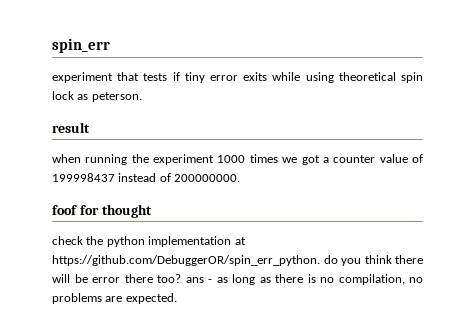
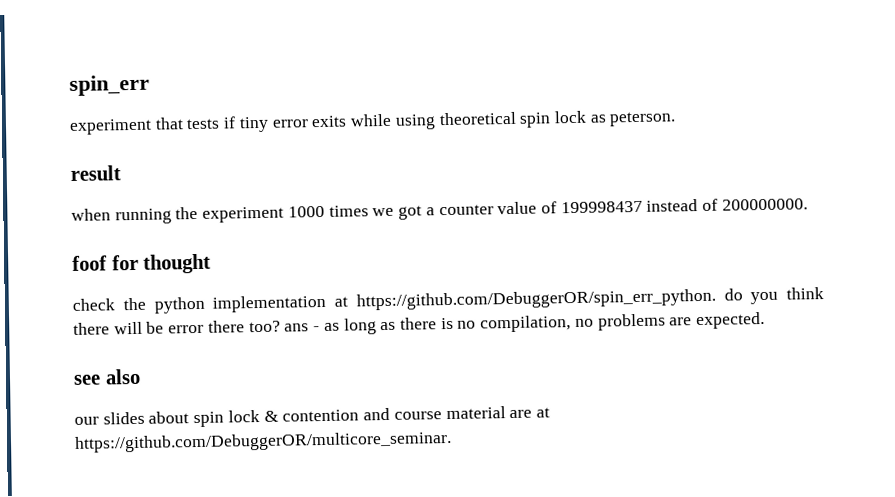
+ see also
+ our slides about spin lock & contention and course material are at https://github.com/DebuggerOR/multicore_seminar.

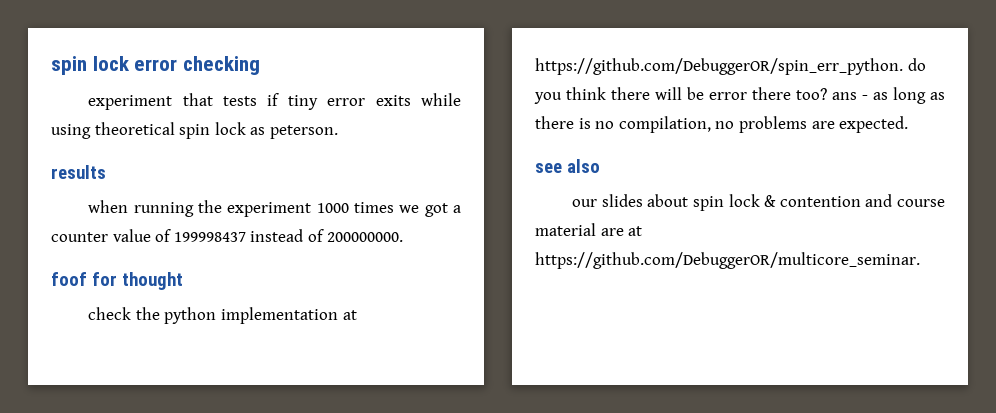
- spin_err
+ spin lock error checking
- result
+ results

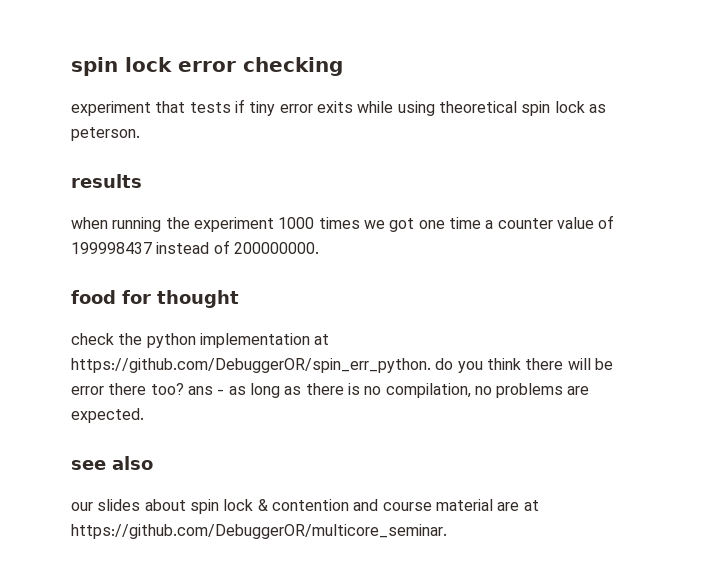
- when running the experiment 1000 times we got a counter value of 199998437 instead of 200000000.
+ when running the experiment 1000 times we got one time a counter value of 199998437 instead of 200000000.
- foof for thought
+ food for thought

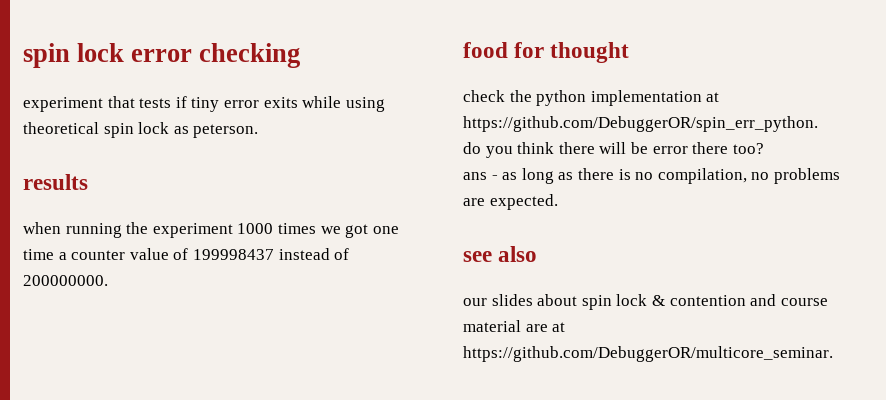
- check the python implementation at https://github.com/DebuggerOR/spin_err_python. do you think there will be error there too? ans - as long as there is no compilation, no problems are expected.
+ check the python implementation at https://github.com/DebuggerOR/spin_err_python.
+ do you think there will be error there too?
+ ans - as long as there is no compilation, no problems are expected.

